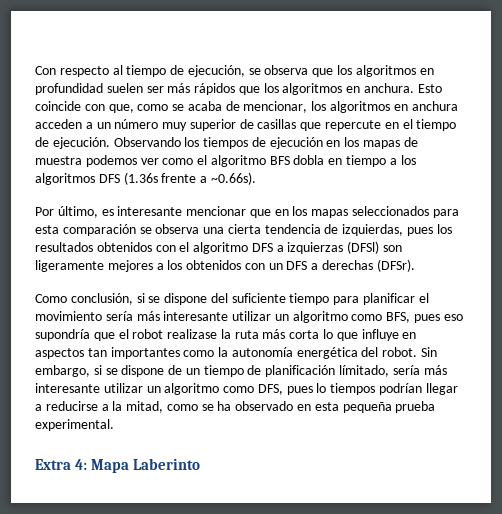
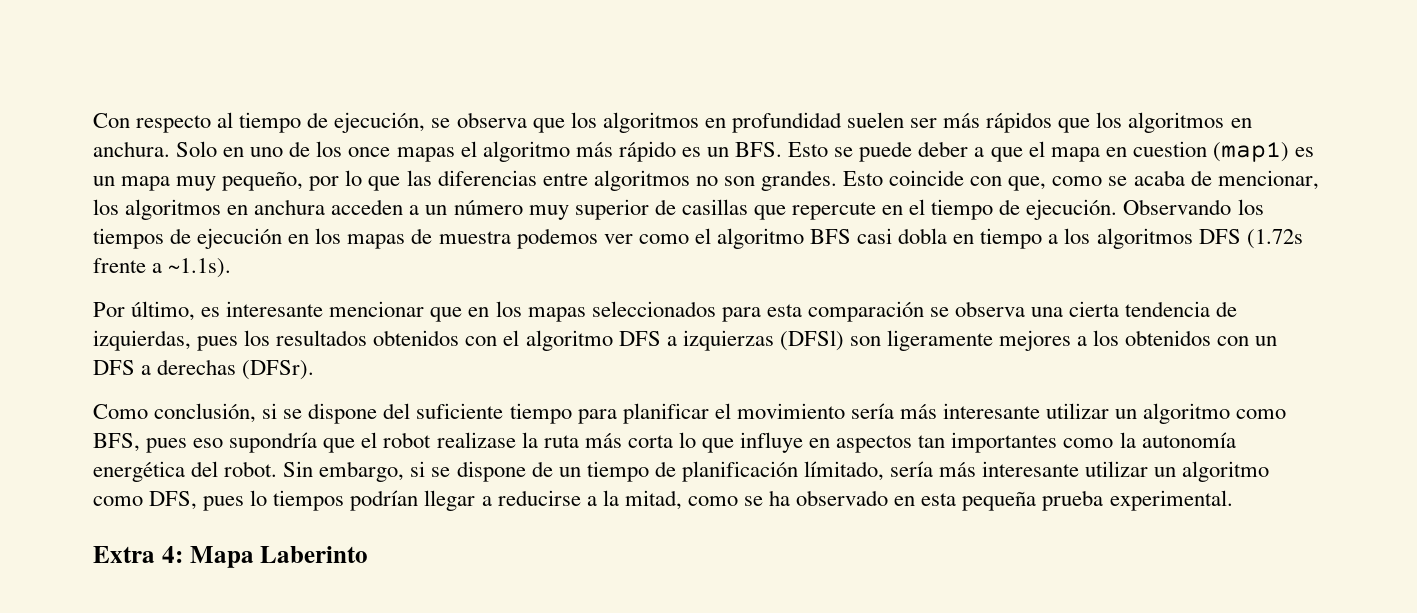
+ Solo en uno de los once mapas el algoritmo más rápido es un BFS. Esto se puede deber a que el mapa en cuestion (map1) es un mapa muy pequeño, por lo que las diferencias entre algoritmos no son grandes.
- Observando los tiempos de ejecución en los mapas de muestra podemos ver como el algoritmo BFS dobla en tiempo a los algoritmos DFS (1.36s frente a ~0.66s).
+ Observando los tiempos de ejecución en los mapas de muestra podemos ver como el algoritmo BFS casi dobla en tiempo a los algoritmos DFS (1.72s frente a ~1.1s).

